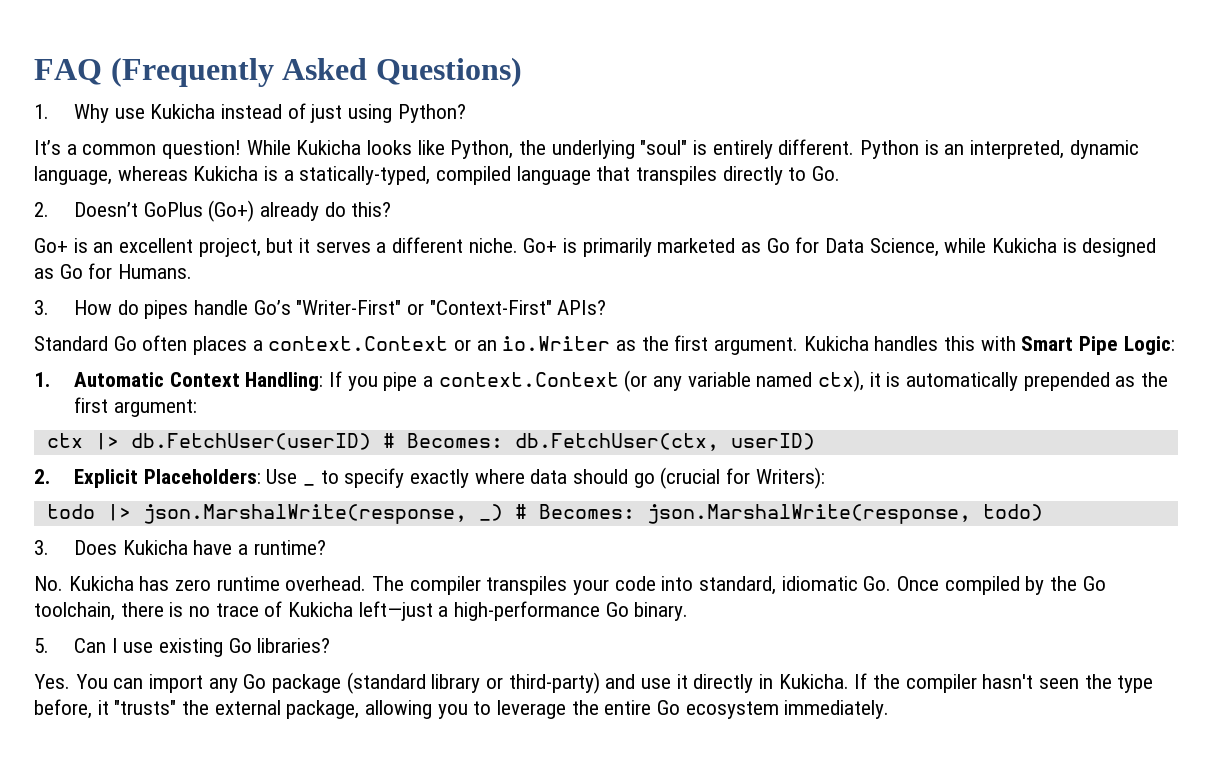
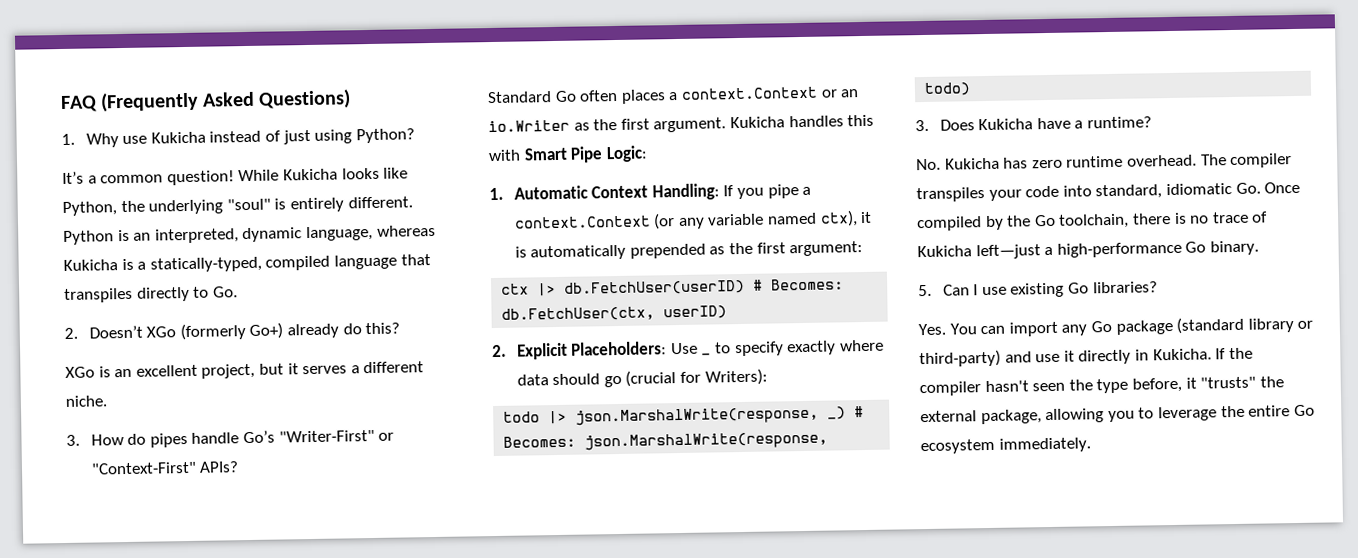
- 2. Doesn’t GoPlus (Go+) already do this?
+ 2. Doesn’t XGo (formerly Go+) already do this?
- Go+ is an excellent project, but it serves a different niche. Go+ is primarily marketed as Go for Data Science, while Kukicha is designed as Go for Humans.
+ XGo is an excellent project, but it serves a different niche.

